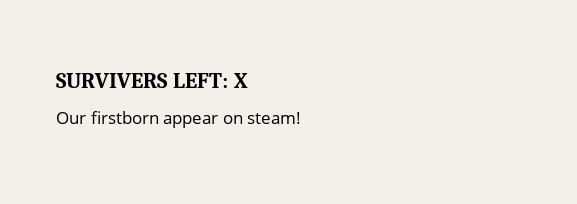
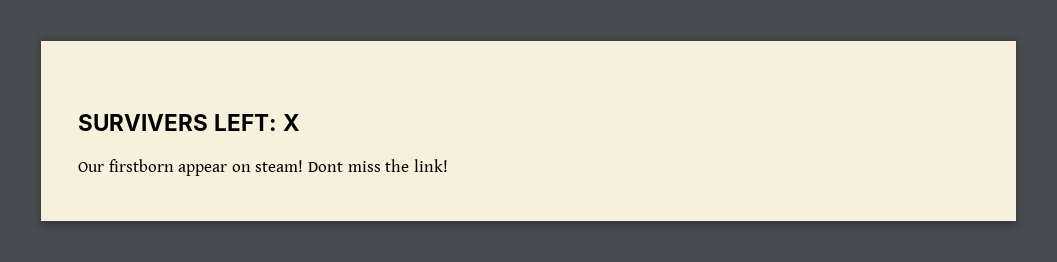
+ Dont miss the link!

